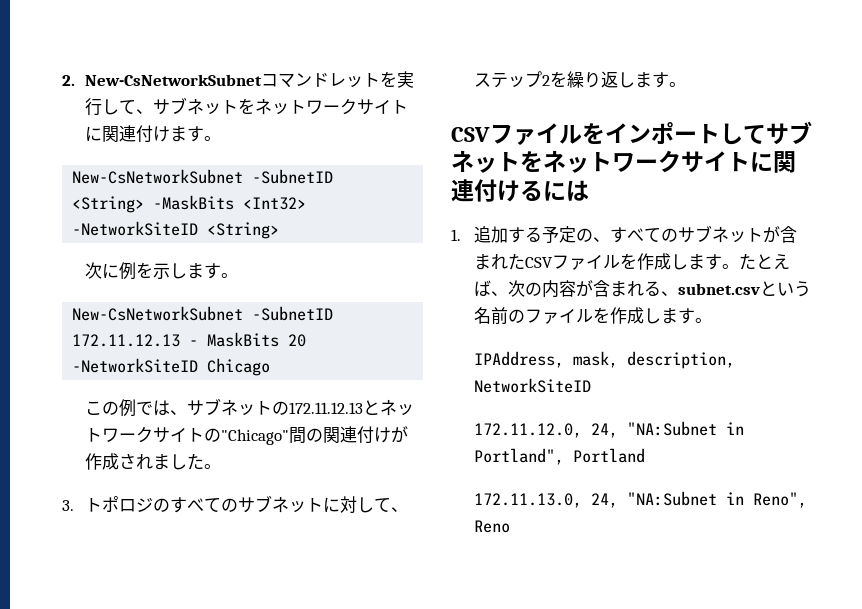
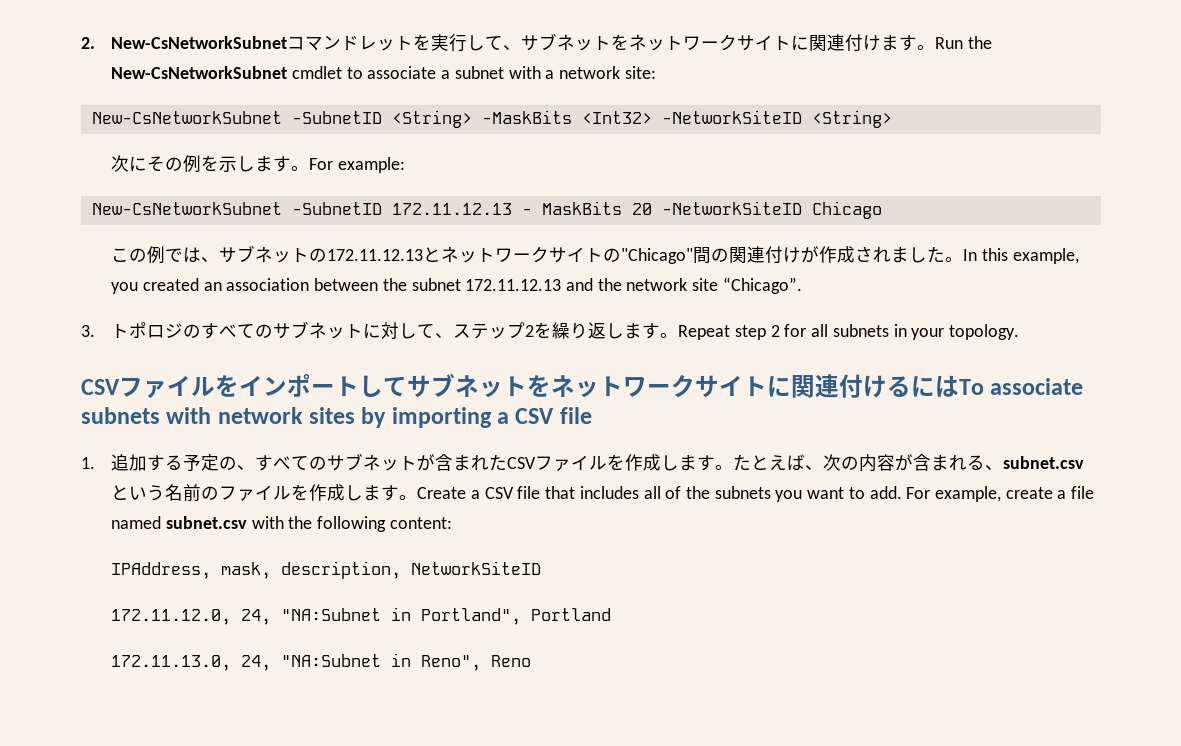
+ Run the New-CsNetworkSubnet cmdlet to associate a subnet with a network site:
- 次に例を示します。
+ 次にその例を示します。For example:
+ In this example, you created an association between the subnet 172.11.12.13 and the network site “Chicago”.
+ Repeat step 2 for all subnets in your topology.
- CSVファイルをインポートしてサブネットをネットワークサイトに関連付けるには
+ CSVファイルをインポートしてサブネットをネットワークサイトに関連付けるにはTo associate subnets with network sites by importing a CSV file
+ Create a CSV file that includes all of the subnets you want to add. For example, create a file named subnet.csv with the following content:

